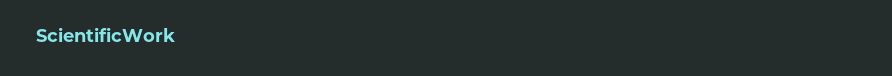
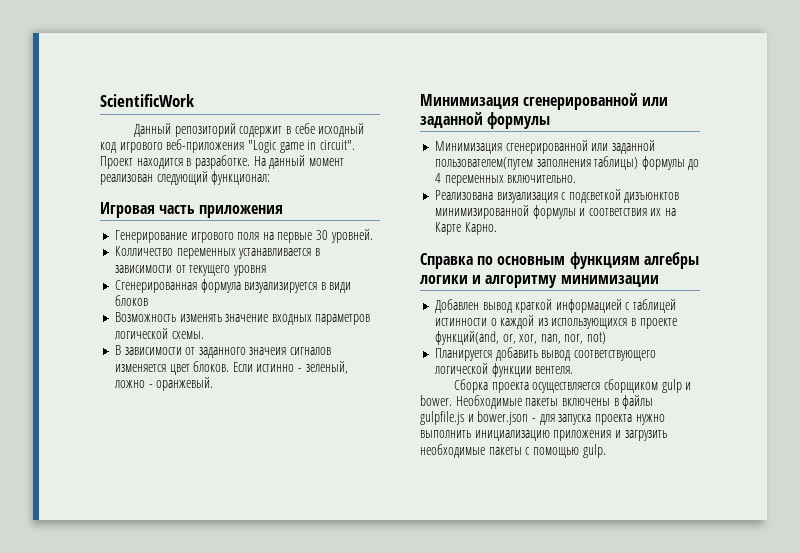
+ Данный репозиторий содержит в себе исходный код игрового веб-приложения "Logic game in circuit". Проект находится в разработке. На данный момент реализован следующий функционал:
+ Игровая часть приложения
+ Генерирование игрового поля на первые 30 уровней.
+ Колличество переменных устанавливается в зависимости от текущего уровня
+ Сгенерированная формула визуализируется в види блоков
+ Возможность изменять значение входных параметров логической схемы.
+ В зависимости от заданного значеия сигналов изменяется цвет блоков. Если истинно - зеленый, ложно - оранжевый.
+ Минимизация сгенерированной или заданной формулы
+ Минимизация сгенерированной или заданной пользователем(путем заполнения таблицы) формулы до 4 переменных включительно.
+ Реализована визуализация с подсветкой дизъюнктов минимизированной формулы и соответствия их на Карте Карно.
+ Справка по основным функциям алгебры логики и алгоритму минимизации
+ Добавлен вывод краткой информацией с таблицей истинности о каждой из использующихся в проекте функций(and, or, xor, nan, nor, not)
+ Планируется добавить вывод соответствующего логической функции вентеля.
+ Сборка проекта осуществляется сборщиком gulp и bower. Необходимые пакеты включены в файлы gulpfile.js и bower.json - для запуска проекта нужно выполнить инициализацию приложения и загрузить необходимые пакеты с помощью gulp.

